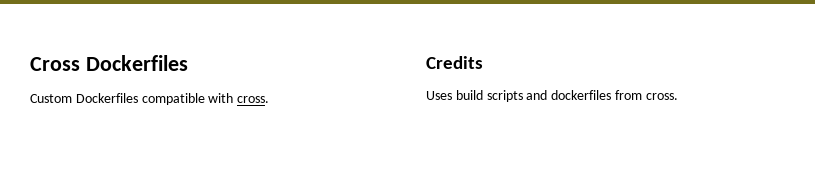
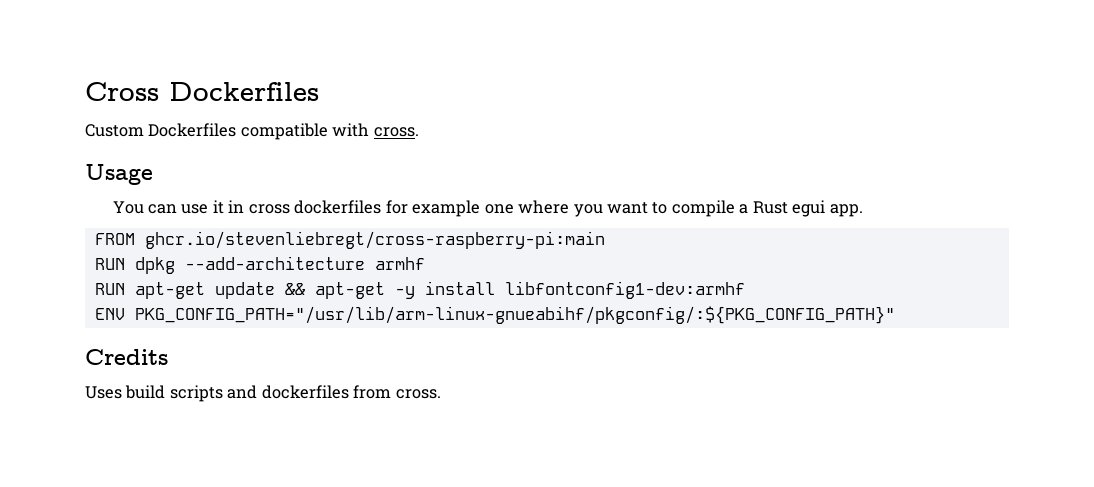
+ Usage
+ You can use it in cross dockerfiles for example one where you want to compile a Rust egui app.
+ FROM ghcr.io/stevenliebregt/cross-raspberry-pi:main
+ RUN dpkg --add-architecture armhf
+ RUN apt-get update && apt-get -y install libfontconfig1-dev:armhf
+ ENV PKG_CONFIG_PATH="/usr/lib/arm-linux-gnueabihf/pkgconfig/:${PKG_CONFIG_PATH}"

